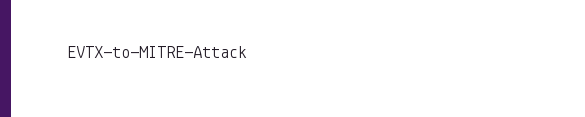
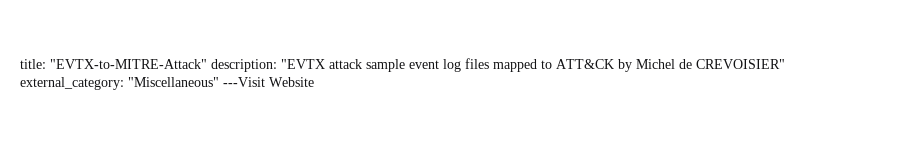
- EVTX-to-MITRE-Attack
+ title: "EVTX-to-MITRE-Attack" description: "EVTX attack sample event log files mapped to ATT&CK by Michel de CREVOISIER" external_category: "Miscellaneous" ---Visit Website

